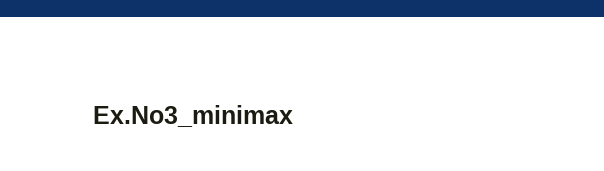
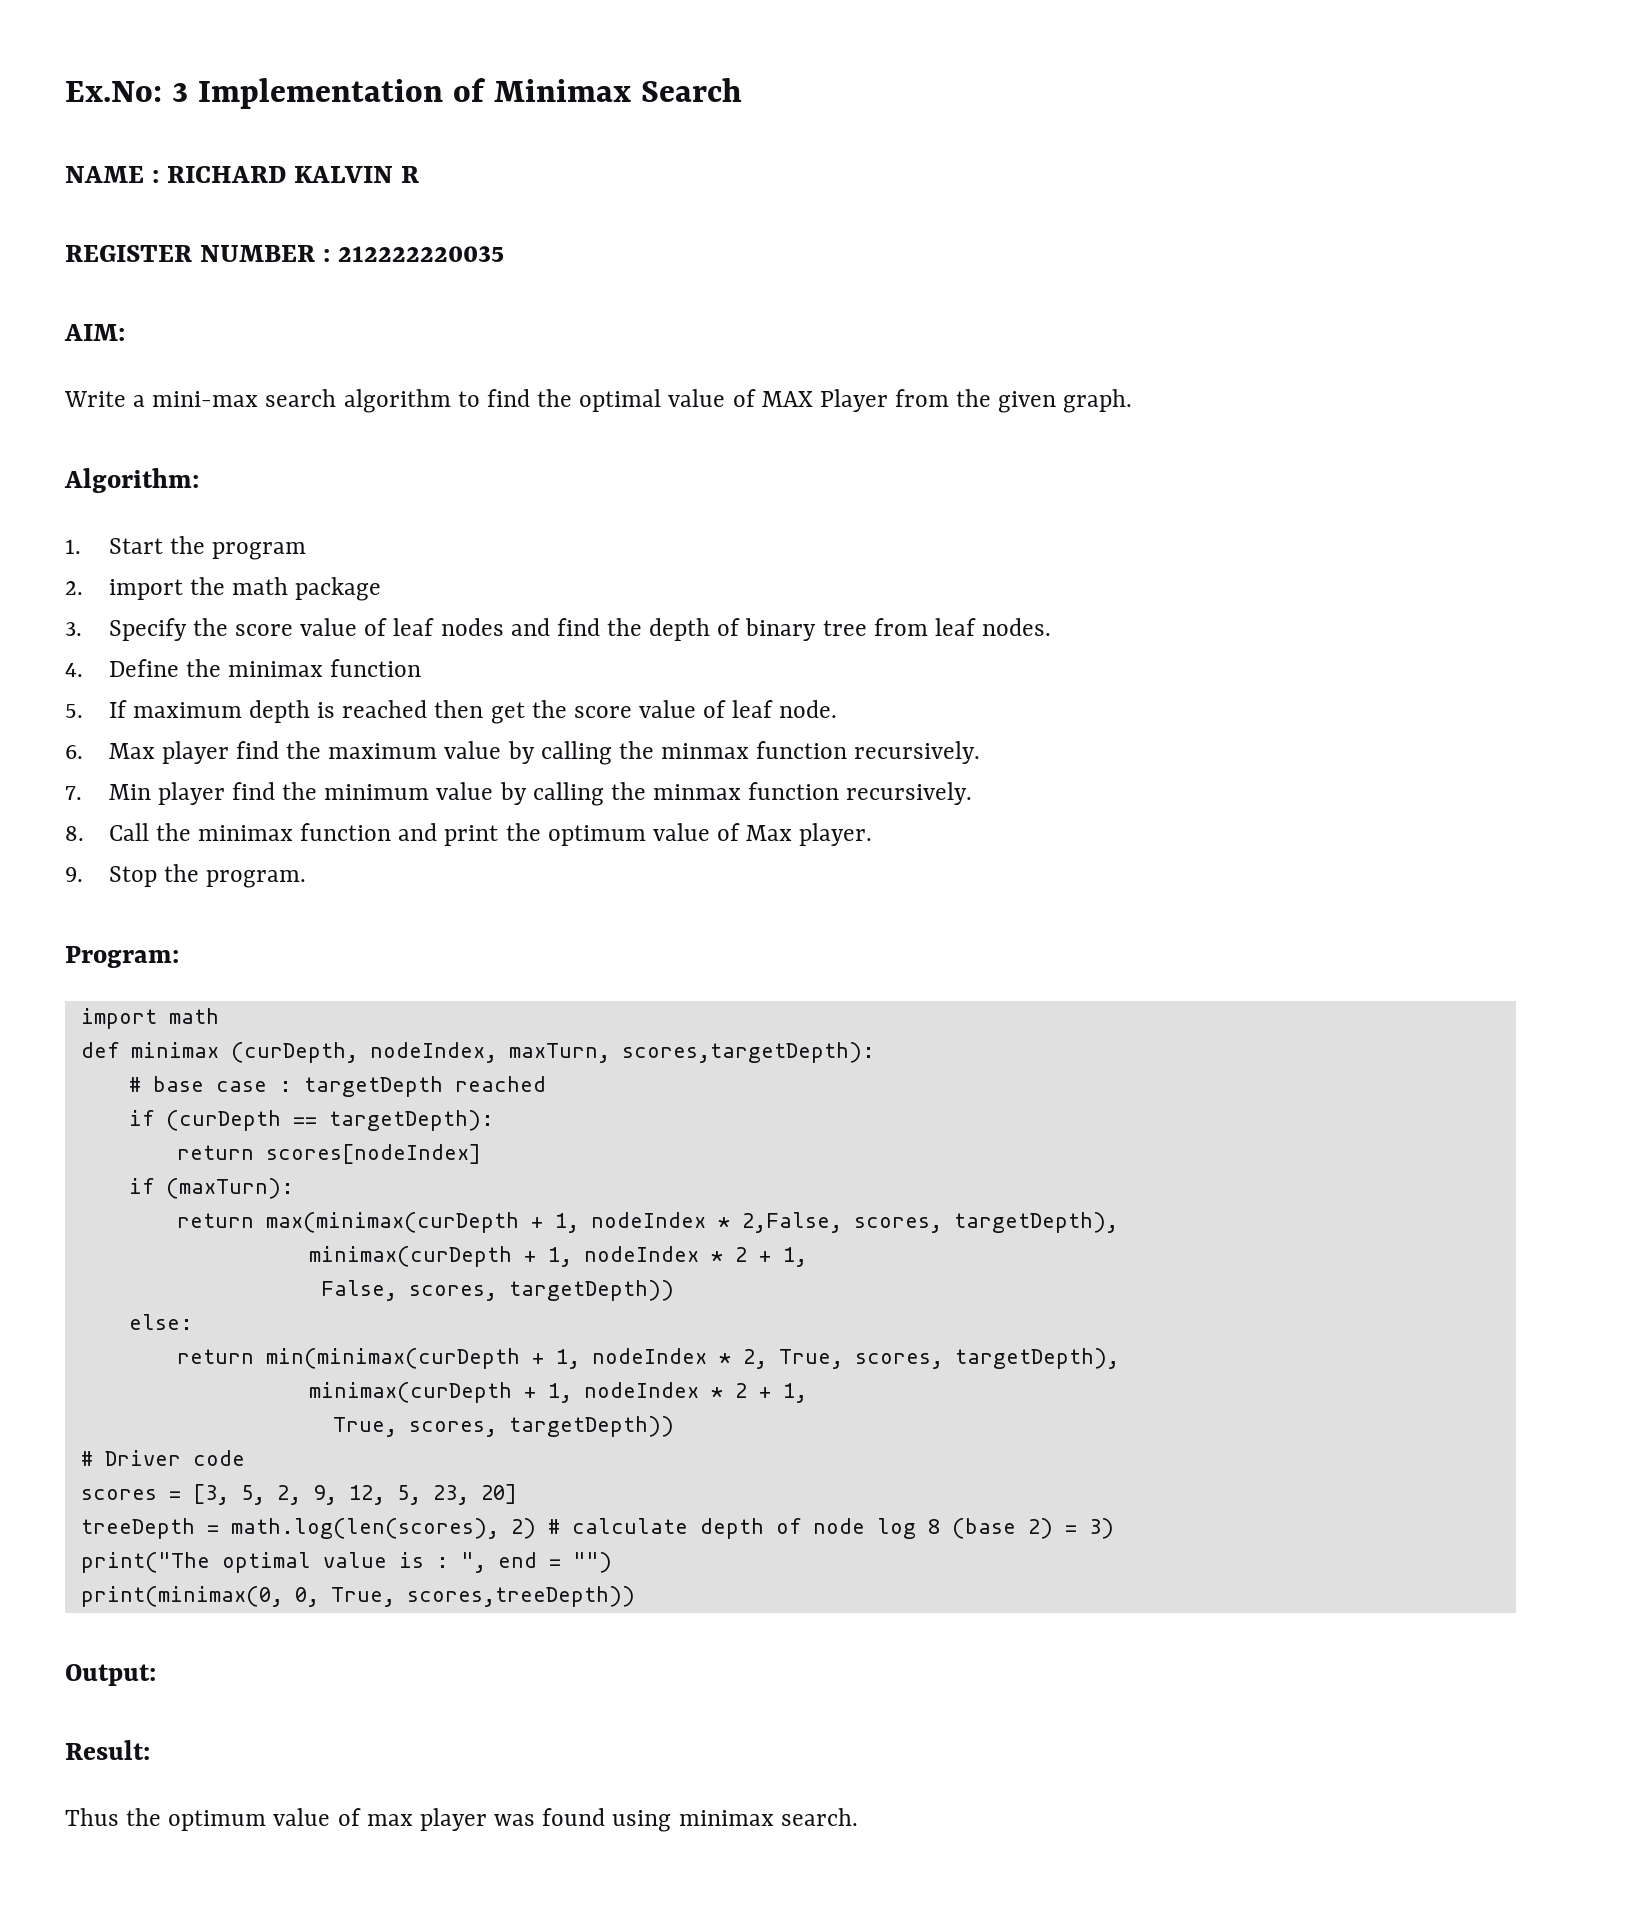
- Ex.No3_minimax
+ Ex.No: 3 Implementation of Minimax Search
+ NAME : RICHARD KALVIN R
+ REGISTER NUMBER : 212222220035
+ AIM:
+ Write a mini-max search algorithm to find the optimal value of MAX Player from the given graph.
+ Algorithm:
+ 1. Start the program
+ 2. import the math package
+ 3. Specify the score value of leaf nodes and find the depth of binary tree from leaf nodes.
+ 4. Define the minimax function
+ 5. If maximum depth is reached then get the score value of leaf node.
+ 6. Max player find the maximum value by calling the minmax function recursively.
+ 7. Min player find the minimum value by calling the minmax function recursively.
+ 8. Call the minimax function and print the optimum value of Max player.
+ 9. Stop the program.
+ Program:
+ import math
+ def minimax (curDepth, nodeIndex, maxTurn, scores,targetDepth):
+ # base case : targetDepth reached
+ if (curDepth == targetDepth):
+ return scores[nodeIndex]
+ if (maxTurn):
+ return max(minimax(curDepth + 1, nodeIndex * 2,False, scores, targetDepth),
+ minimax(curDepth + 1, nodeIndex * 2 + 1,
+ False, scores, targetDepth))
+ else:
+ return min(minimax(curDepth + 1, nodeIndex * 2, True, scores, targetDepth),
+ minimax(curDepth + 1, nodeIndex * 2 + 1,
+ True, scores, targetDepth))
+ # Driver code
+ scores = [3, 5, 2, 9, 12, 5, 23, 20]
+ treeDepth = math.log(len(scores), 2) # calculate depth of node log 8 (base 2) = 3)
+ print("The optimal value is : ", end = "")
+ print(minimax(0, 0, True, scores,treeDepth))
+ Output:
+ Result:
+ Thus the optimum value of max player was found using minimax search.

